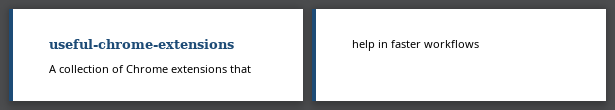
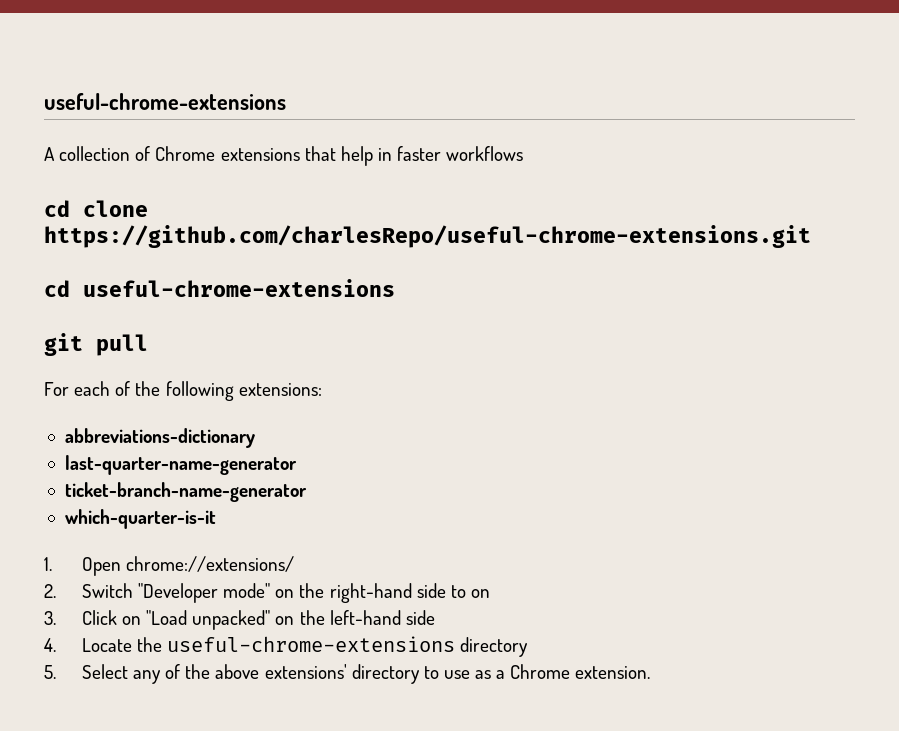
+ cd clone https://github.com/charlesRepo/useful-chrome-extensions.git
+ cd useful-chrome-extensions
+ git pull
+ For each of the following extensions:
+ abbreviations-dictionary
+ last-quarter-name-generator
+ ticket-branch-name-generator
+ which-quarter-is-it
+ 1. Open chrome://extensions/
+ 2. Switch "Developer mode" on the right-hand side to on
+ 3. Click on "Load unpacked" on the left-hand side
+ 4. Locate the useful-chrome-extensions directory
+ 5. Select any of the above extensions' directory to use as a Chrome extension.

